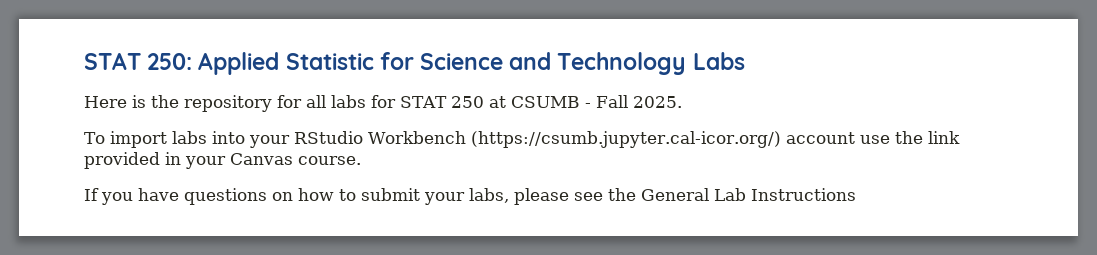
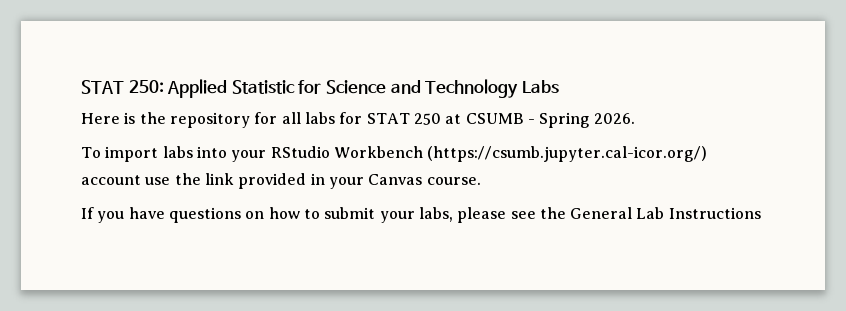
- Here is the repository for all labs for STAT 250 at CSUMB - Fall 2025.
+ Here is the repository for all labs for STAT 250 at CSUMB - Spring 2026.

